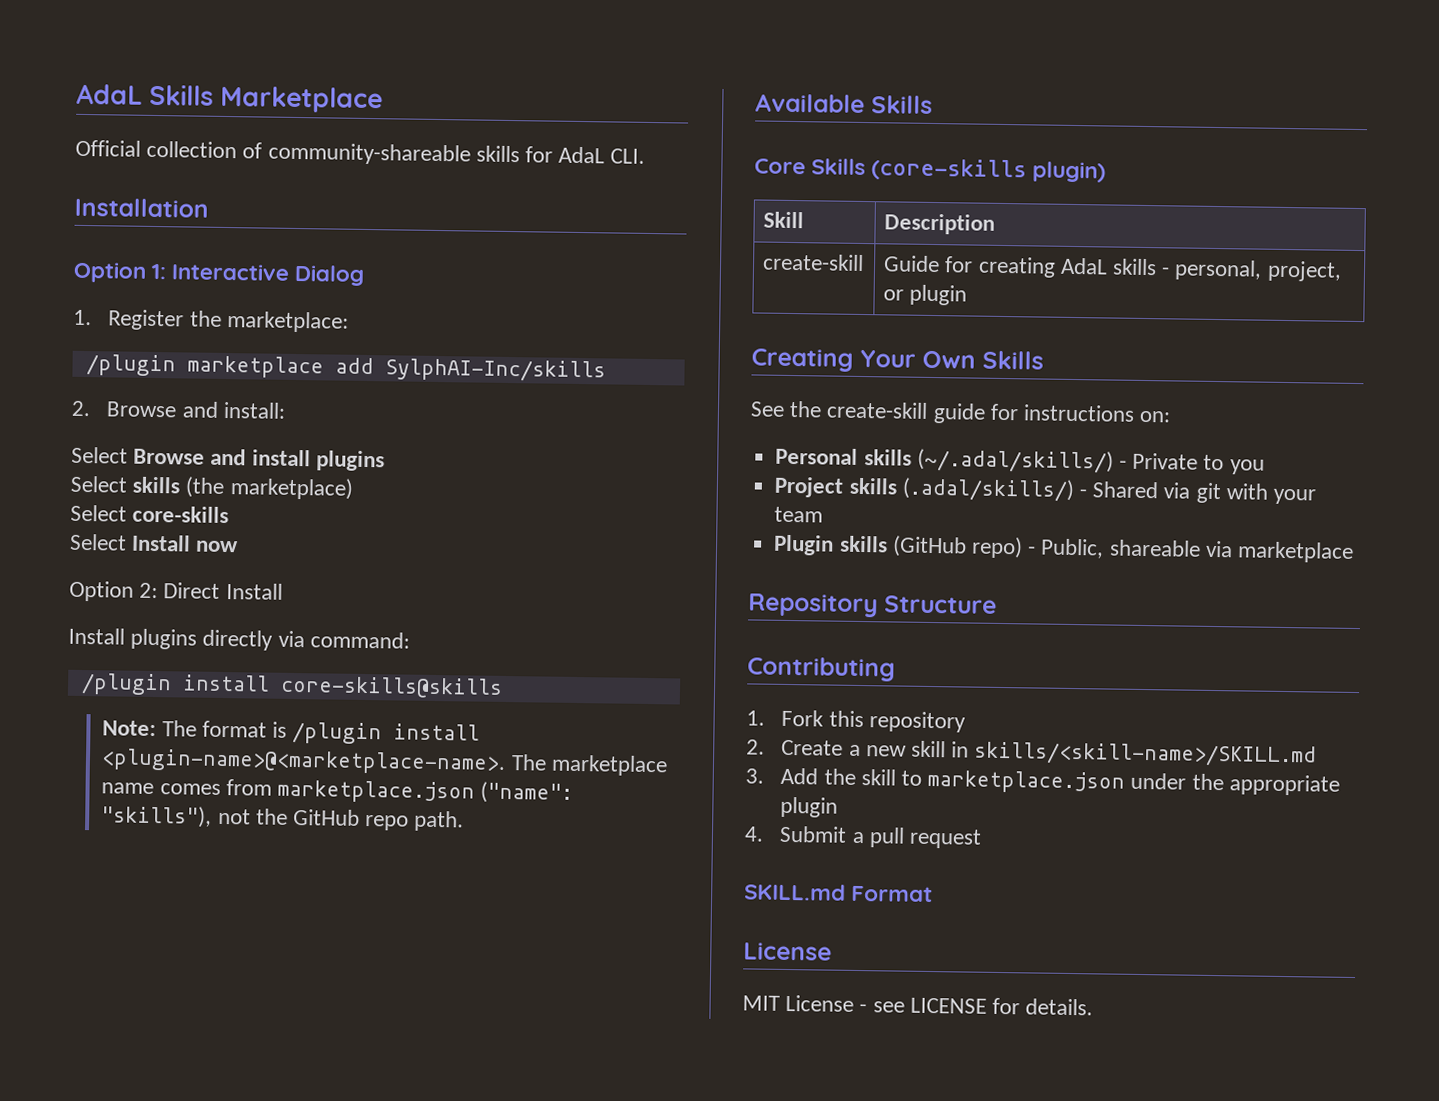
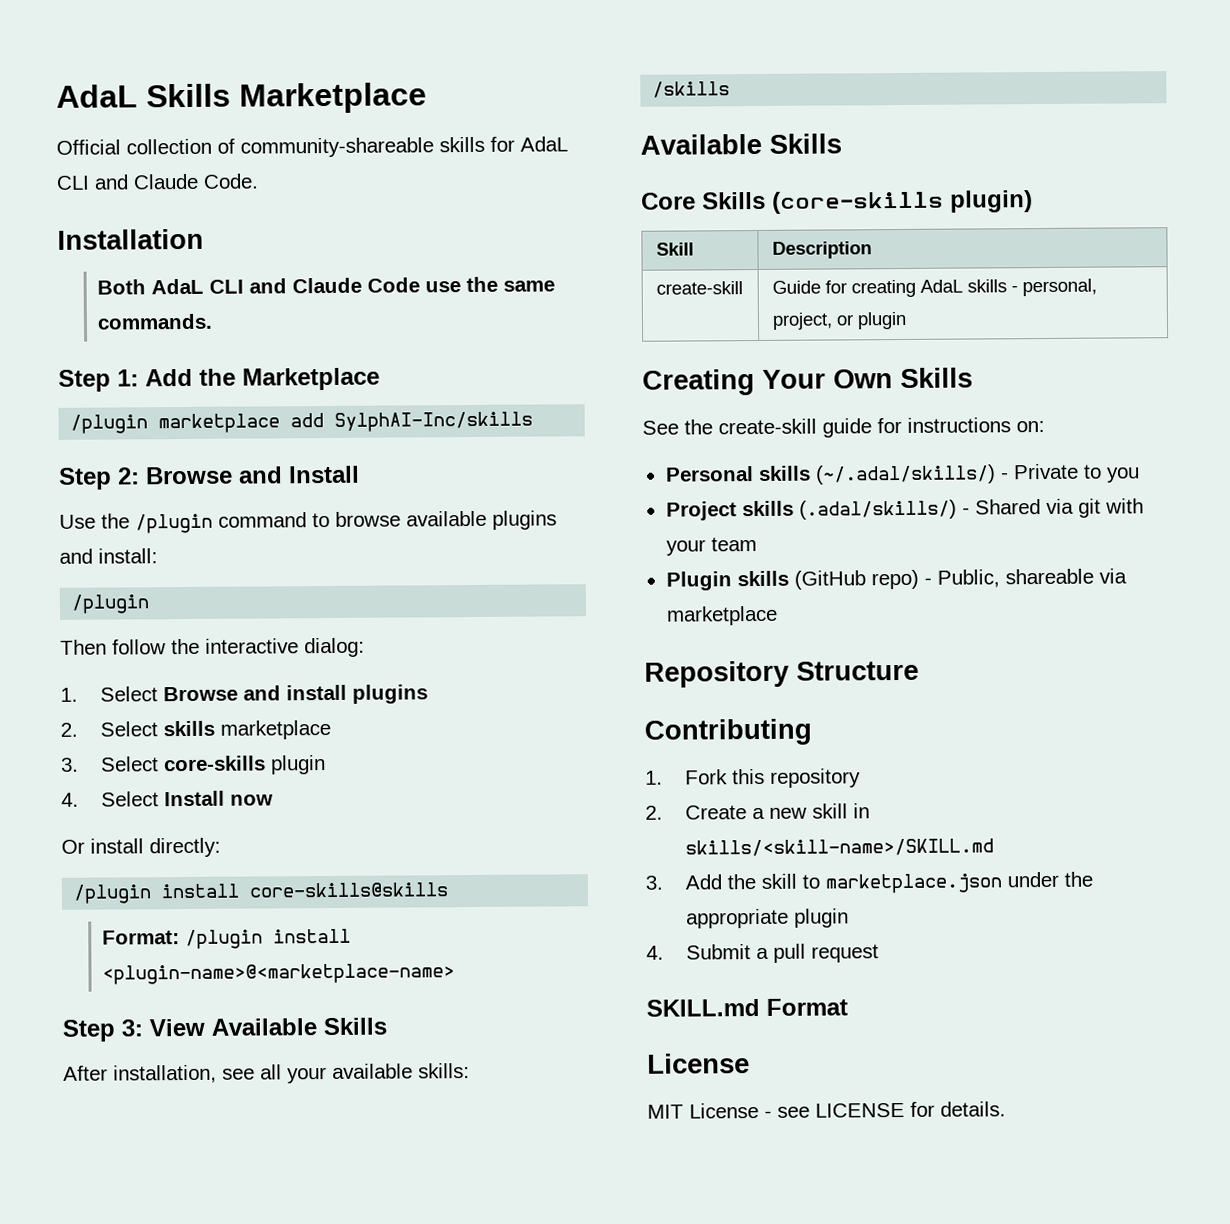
- Official collection of community-shareable skills for AdaL CLI.
+ Official collection of community-shareable skills for AdaL CLI and Claude Code.
  Installation
- Option 1: Interactive Dialog
- 1. Register the marketplace:
+ Both AdaL CLI and Claude Code use the same commands.
+ Step 1: Add the Marketplace
  /plugin marketplace add SylphAI-Inc/skills
- 2. Browse and install:
- Select Browse and install plugins
+ Step 2: Browse and Install
+ Use the /plugin command to browse available plugins and install:
+ /plugin
+ Then follow the interactive dialog:
+ 1. Select Browse and install plugins
- Select skills (the marketplace)
- Select core-skills
- Select Install now
+ 2. Select skills marketplace
+ 3. Select core-skills plugin
+ 4. Select Install now
- Option 2: Direct Install
- Install plugins directly via command:
+ Or install directly:
  /plugin install core-skills@skills
- Note: The format is /plugin install <plugin-name>@<marketplace-name>. The marketplace name comes from marketplace.json ("name": "skills"), not the GitHub repo path.
+ Format: /plugin install <plugin-name>@<marketplace-name>
+ Step 3: View Available Skills
+ After installation, see all your available skills:
+ /skills

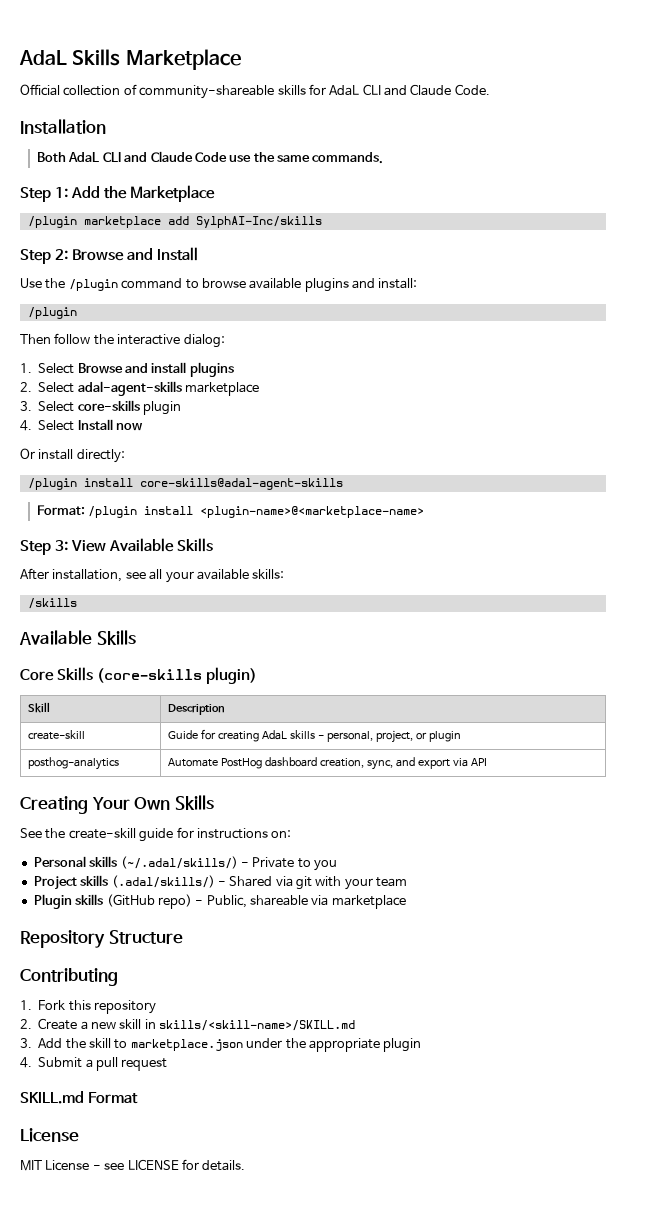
- 2. Select skills marketplace
+ 2. Select adal-agent-skills marketplace
- /plugin install core-skills@skills
+ /plugin install core-skills@adal-agent-skills
+ posthog-analytics | Automate PostHog dashboard creation, sync, and export via API

